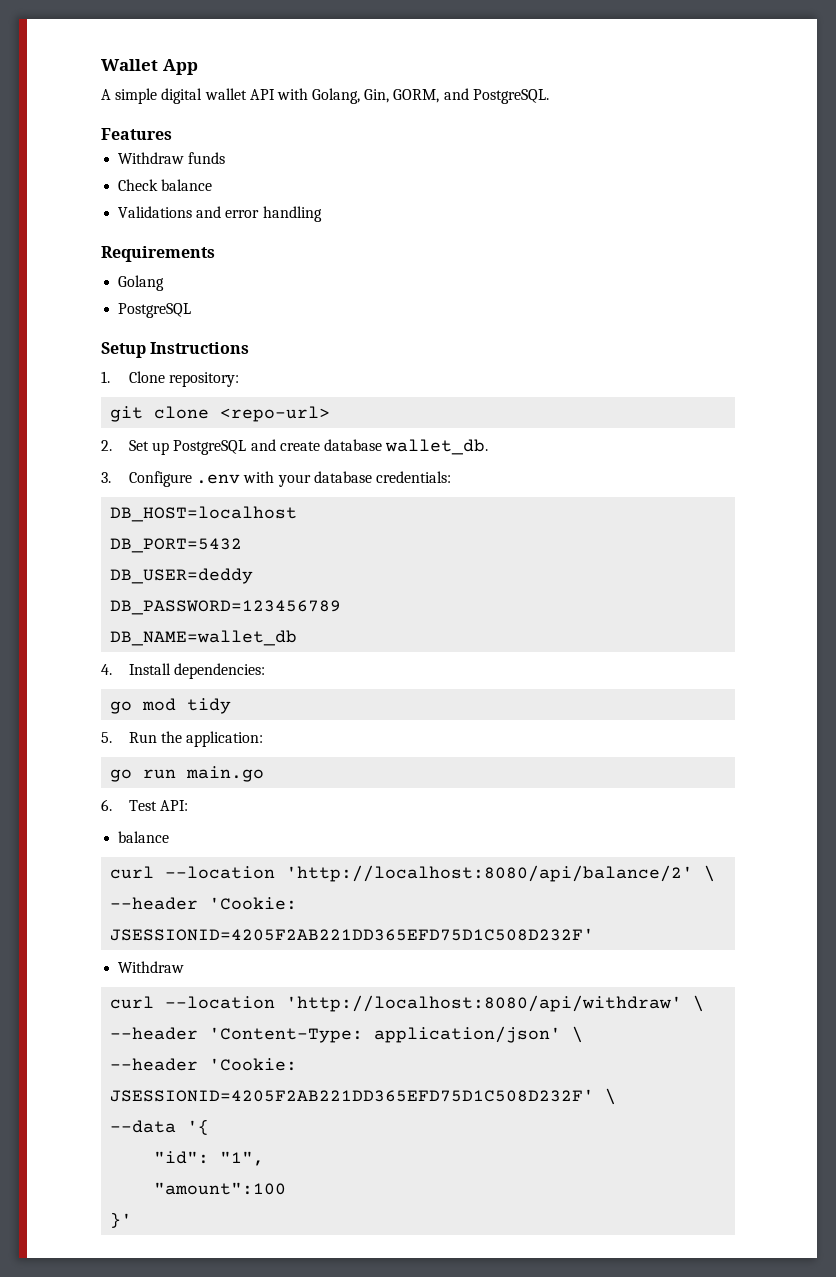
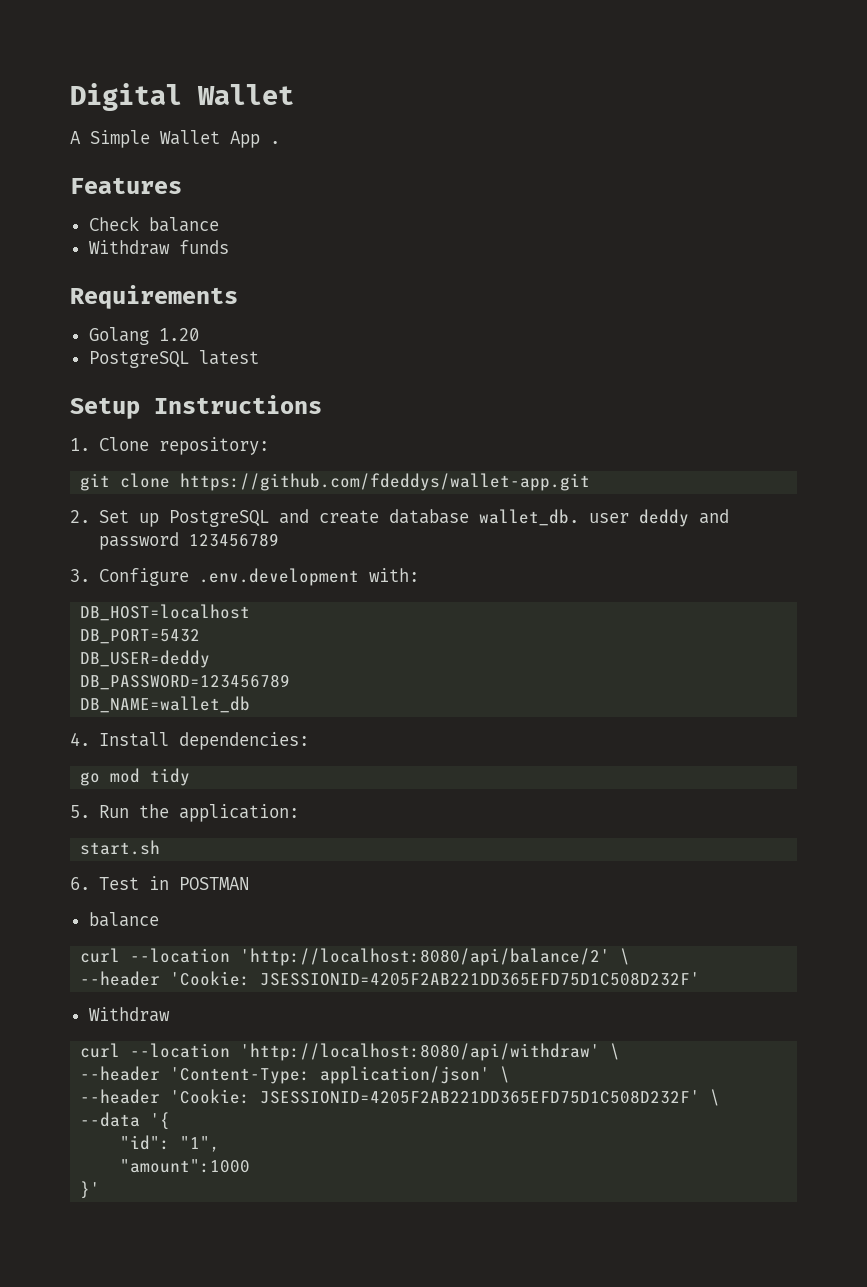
- Wallet App
- A simple digital wallet API with Golang, Gin, GORM, and PostgreSQL.
+ Digital Wallet
+ A Simple Wallet App .
+ Check balance
- Check balance
- Validations and error handling
- Golang
- PostgreSQL
+ Golang 1.20
+ PostgreSQL latest
- git clone <repo-url>
+ git clone https://github.com/fdeddys/wallet-app.git
- 2. Set up PostgreSQL and create database wallet_db.
- 3. Configure .env with your database credentials:
+ 2. Set up PostgreSQL and create database wallet_db. user deddy and password 123456789
+ 3. Configure .env.development with:
- go run main.go
+ start.sh
- 6. Test API:
+ 6. Test in POSTMAN
- "amount":100
+ "amount":1000

